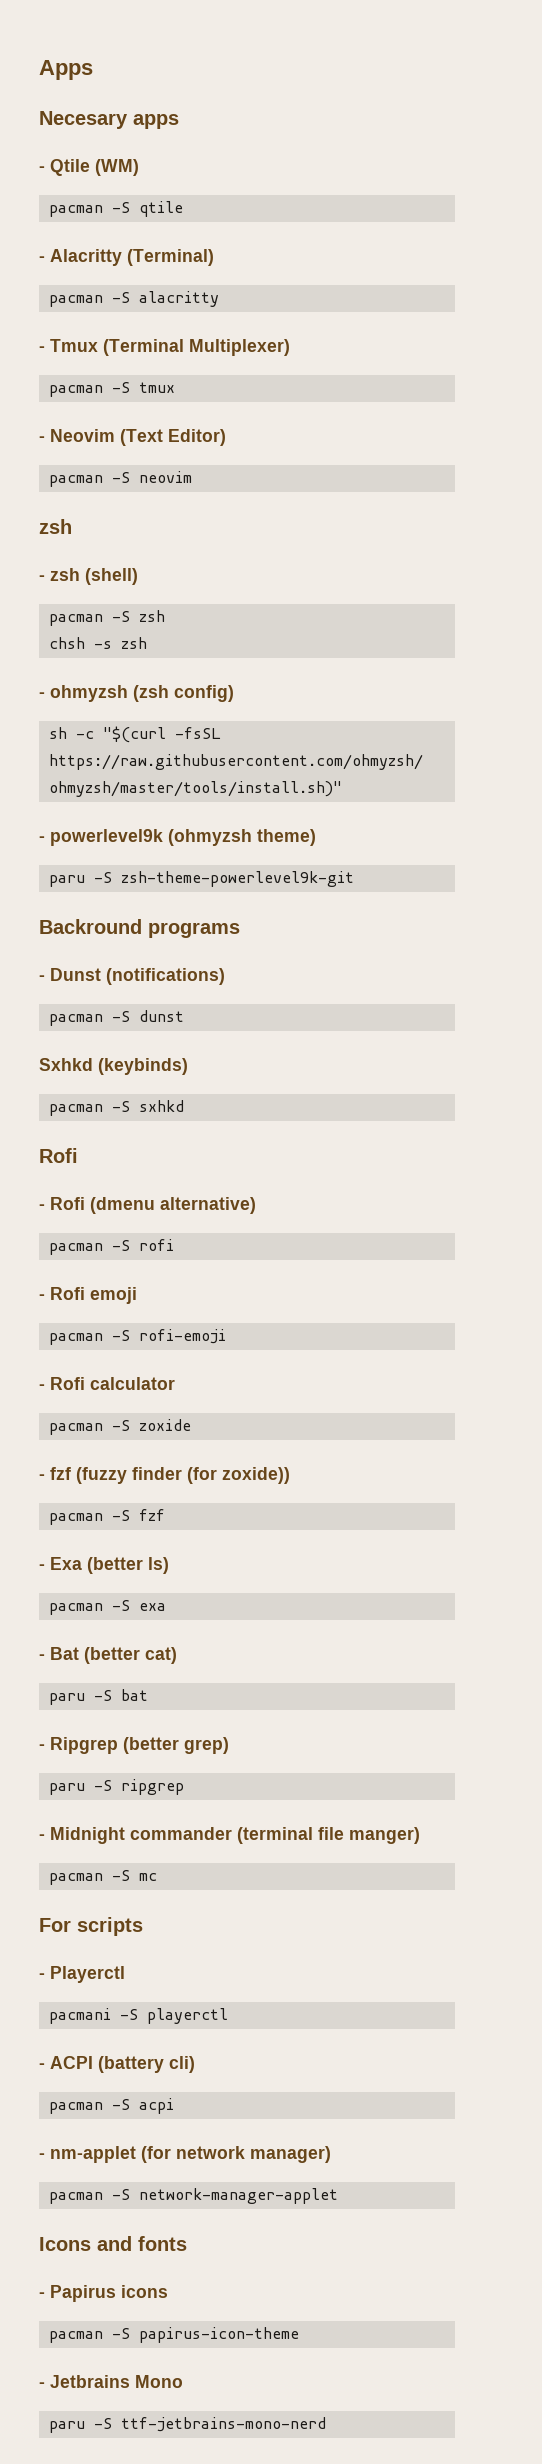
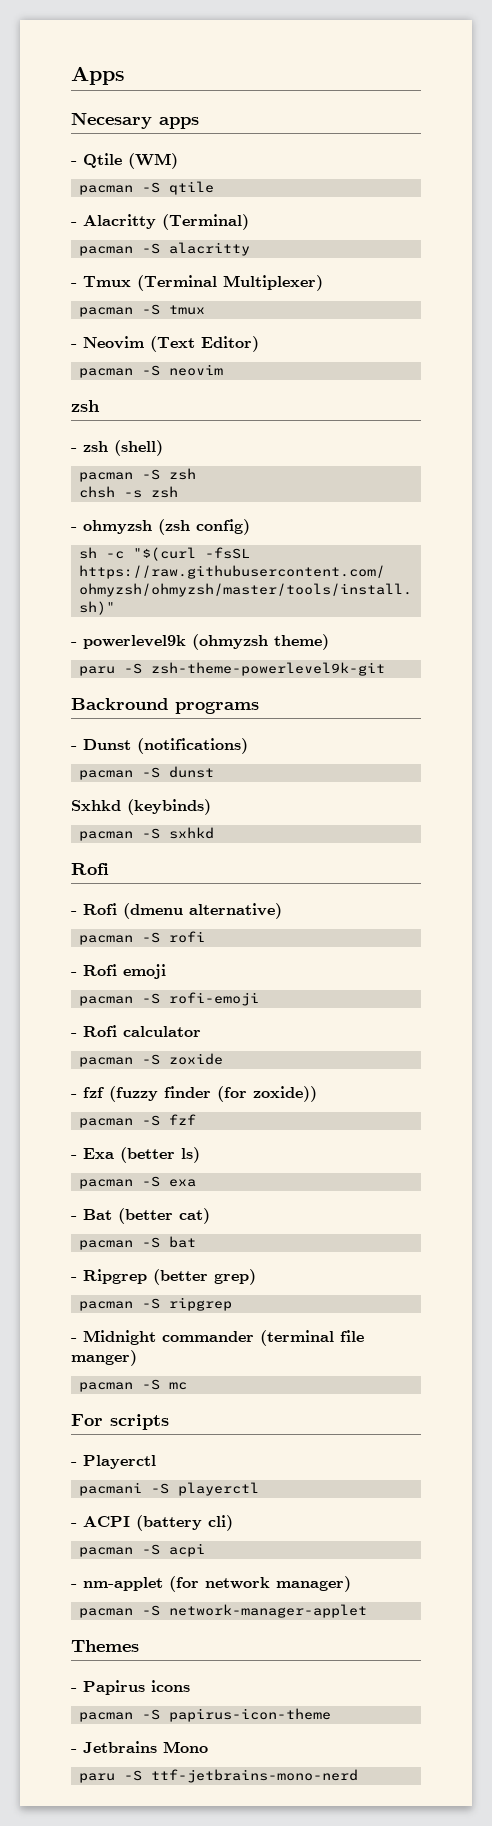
- paru -S bat
+ pacman -S bat
- paru -S ripgrep
+ pacman -S ripgrep
- Icons and fonts
+ Themes

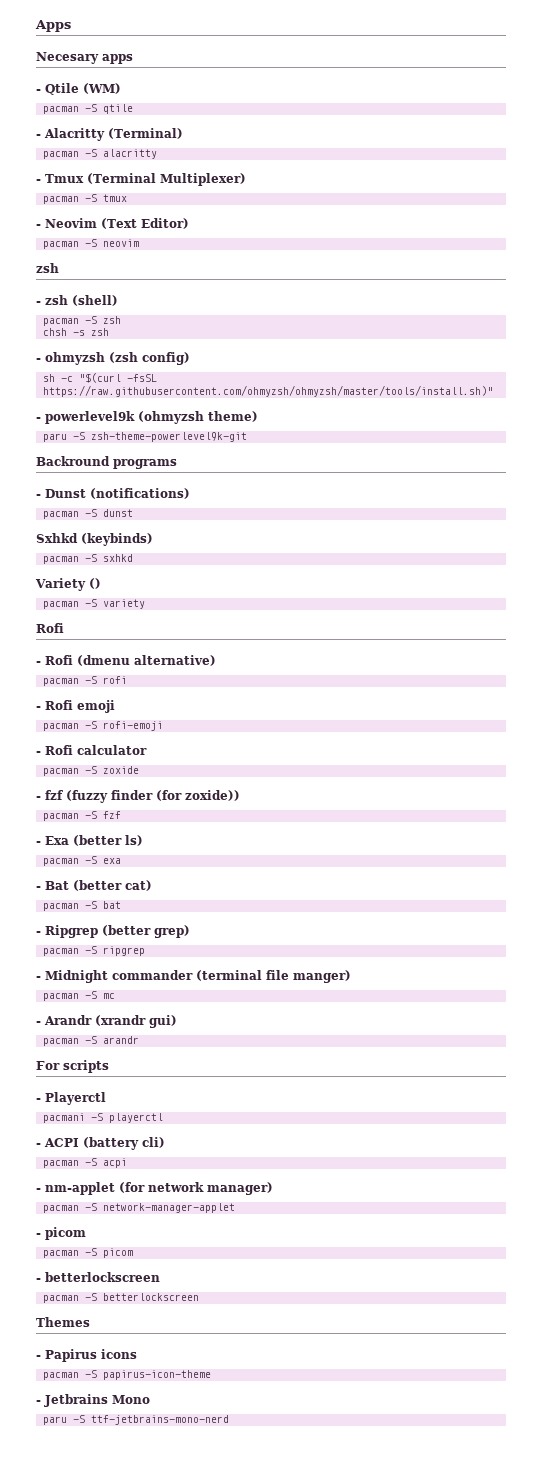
+ Variety ()
+ pacman -S variety
+ - Arandr (xrandr gui)
+ pacman -S arandr
+ - picom
+ pacman -S picom
+ - betterlockscreen
+ pacman -S betterlockscreen

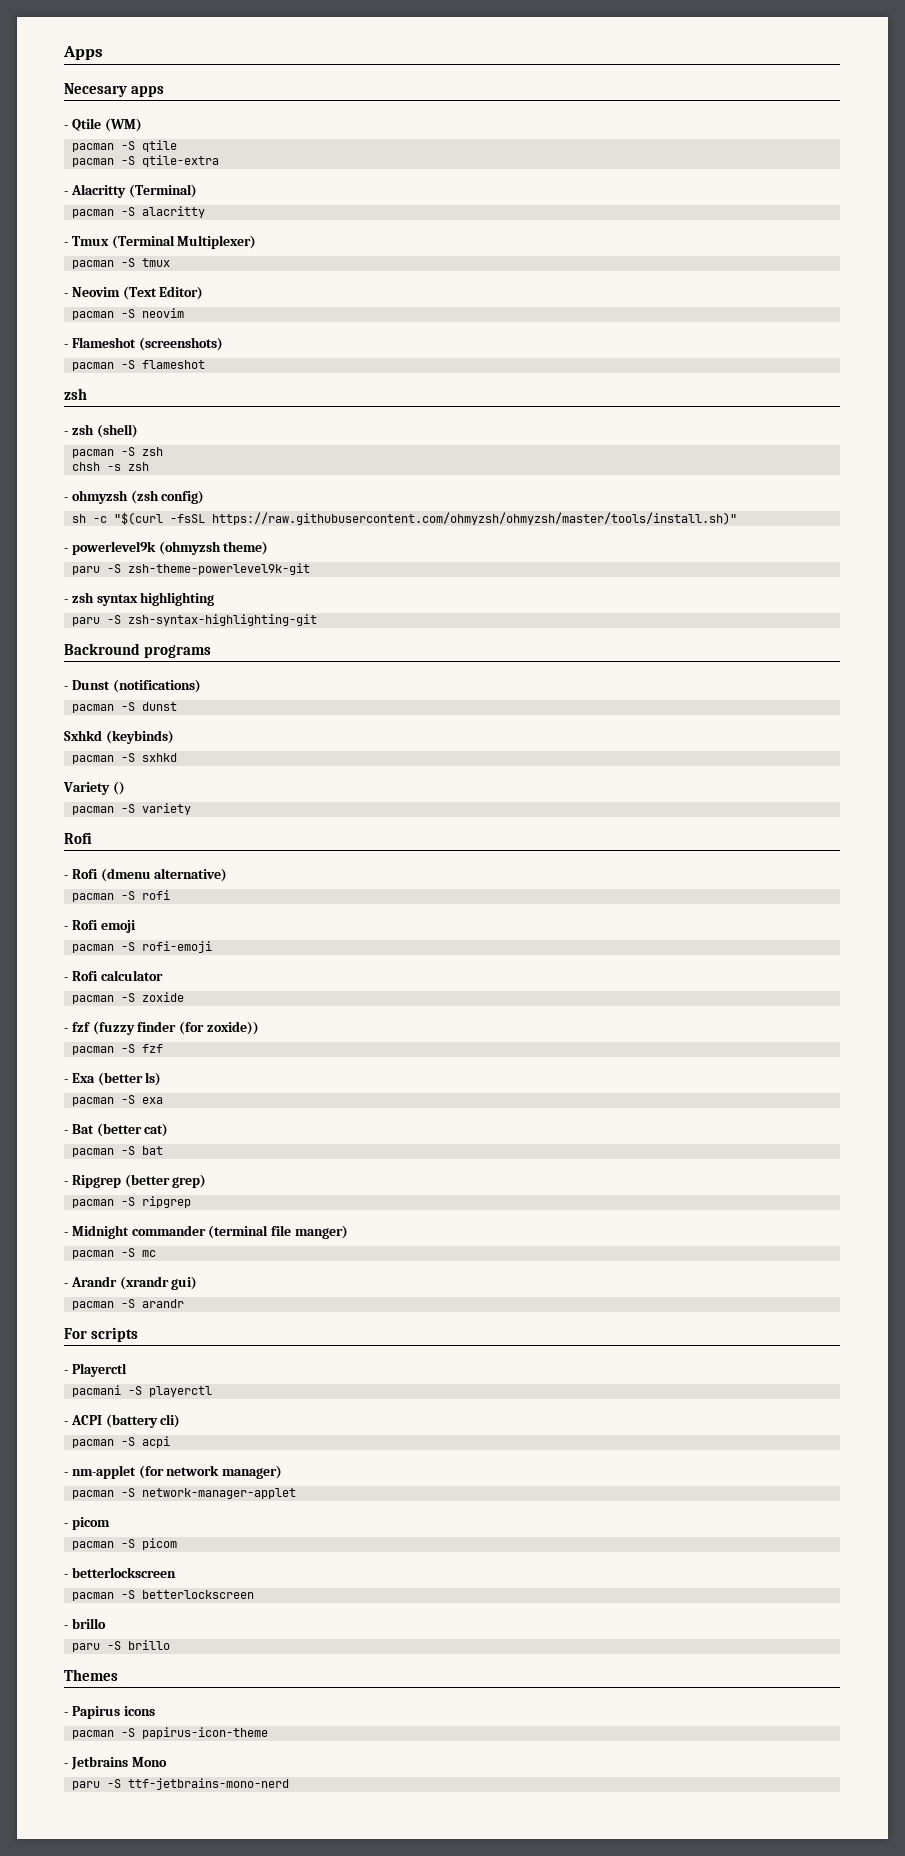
+ pacman -S qtile-extra
+ - Flameshot (screenshots)
+ pacman -S flameshot
+ - zsh syntax highlighting
+ paru -S zsh-syntax-highlighting-git
+ - brillo
+ paru -S brillo

